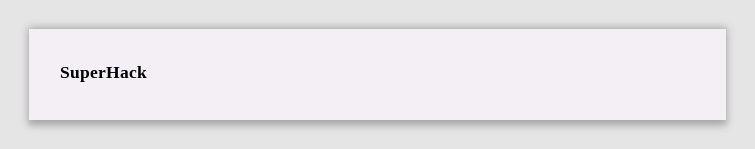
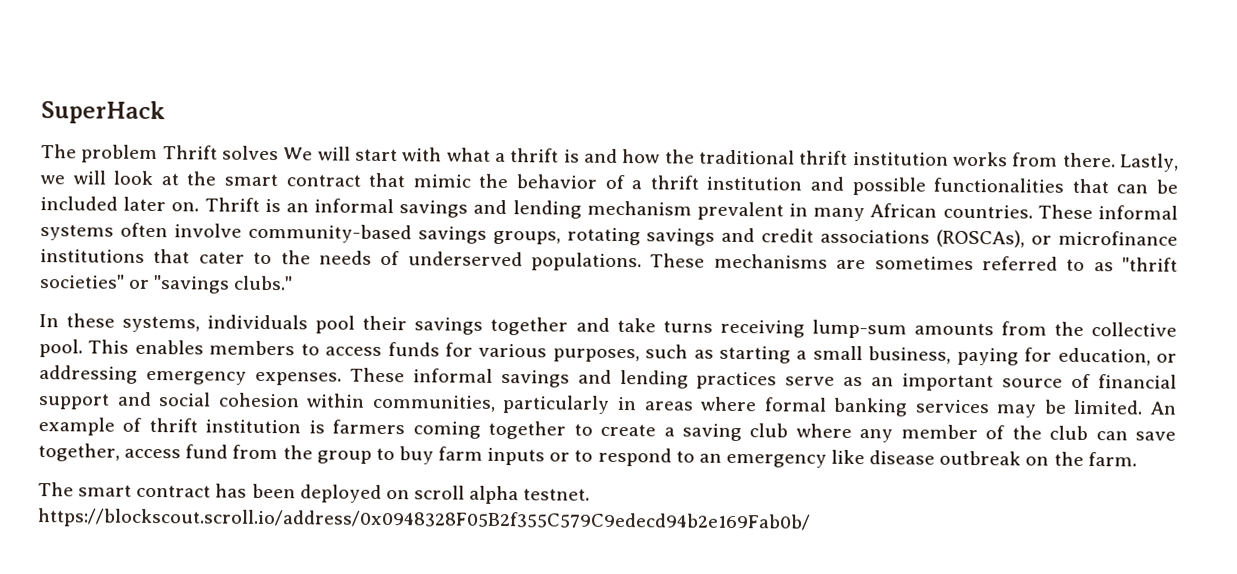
+ The problem Thrift solves We will start with what a thrift is and how the traditional thrift institution works from there. Lastly, we will look at the smart contract that mimic the behavior of a thrift institution and possible functionalities that can be included later on. Thrift is an informal savings and lending mechanism prevalent in many African countries. These informal systems often involve community-based savings groups, rotating savings and credit associations (ROSCAs), or microfinance institutions that cater to the needs of underserved populations. These mechanisms are sometimes referred to as "thrift societies" or "savings clubs."
+ In these systems, individuals pool their savings together and take turns receiving lump-sum amounts from the collective pool. This enables members to access funds for various purposes, such as starting a small business, paying for education, or addressing emergency expenses. These informal savings and lending practices serve as an important source of financial support and social cohesion within communities, particularly in areas where formal banking services may be limited. An example of thrift institution is farmers coming together to create a saving club where any member of the club can save together, access fund from the group to buy farm inputs or to respond to an emergency like disease outbreak on the farm.
+ The smart contract has been deployed on scroll alpha testnet. https://blockscout.scroll.io/address/0x0948328F05B2f355C579C9edecd94b2e169Fab0b/

